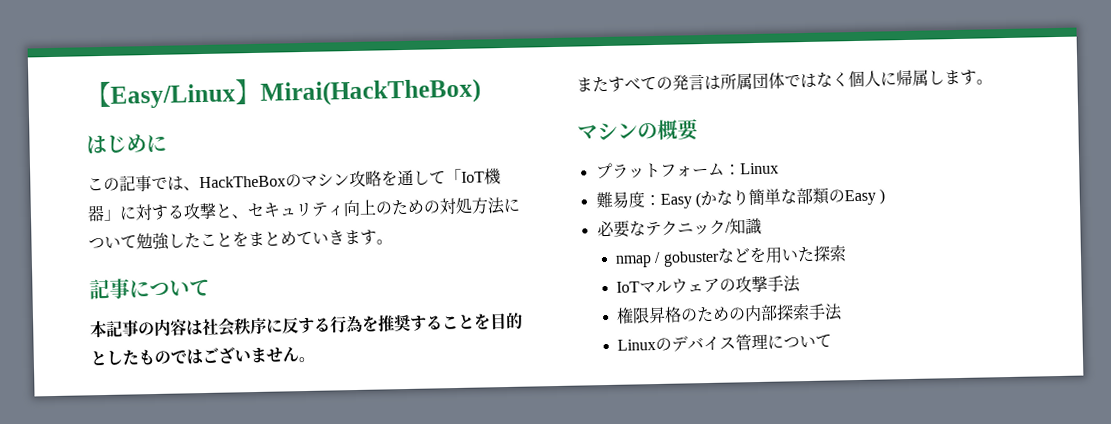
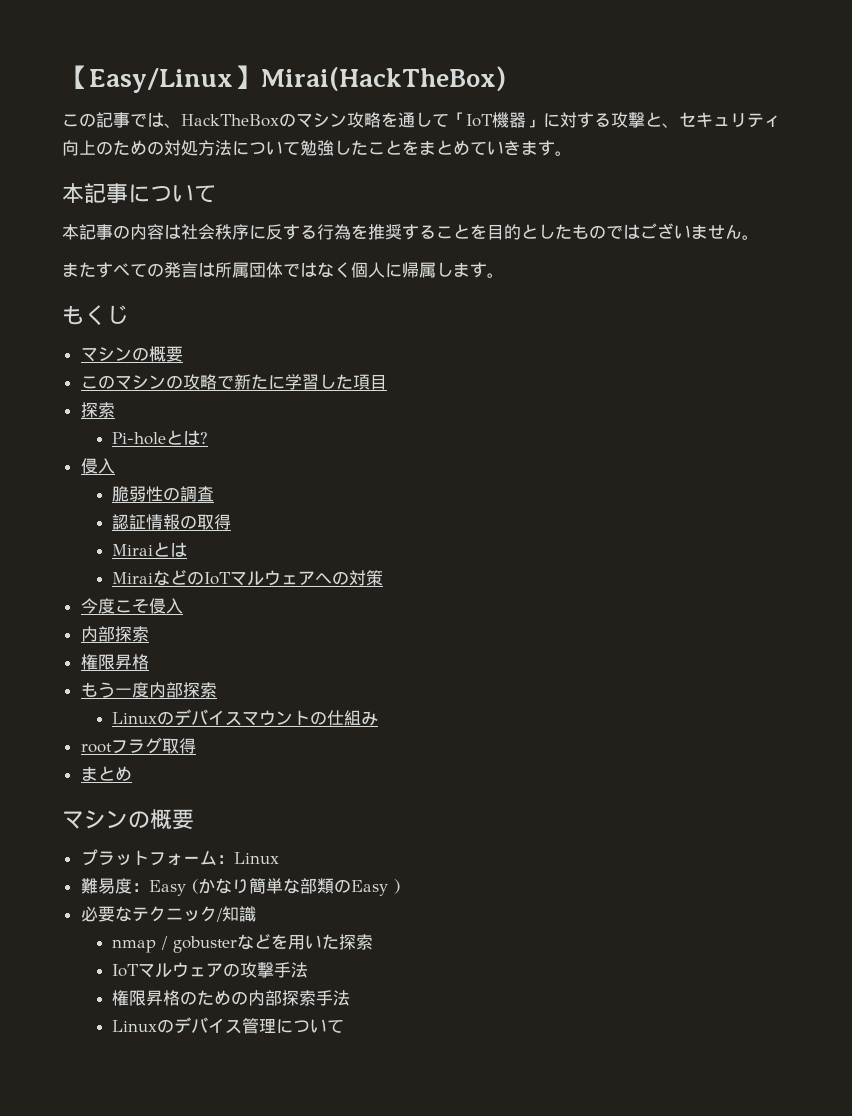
- はじめに
- 記事について
+ 本記事について
+ もくじ
+ マシンの概要
+ このマシンの攻略で新たに学習した項目
+ 探索
+ Pi-holeとは?
+ 侵入
+ 脆弱性の調査
+ 認証情報の取得
+ Miraiとは
+ MiraiなどのIoTマルウェアへの対策
+ 今度こそ侵入
+ 内部探索
+ 権限昇格
+ もう一度内部探索
+ Linuxのデバイスマウントの仕組み
+ rootフラグ取得
+ まとめ

